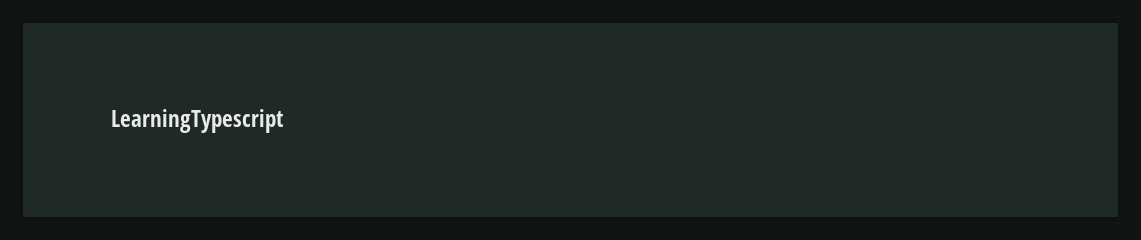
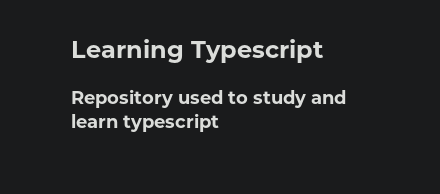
- LearningTypescript
+ Learning Typescript
+ Repository used to study and learn typescript

